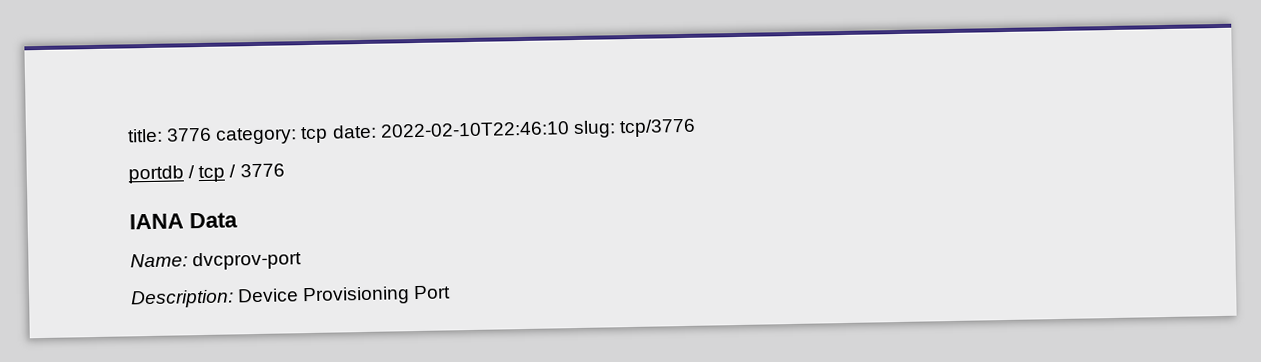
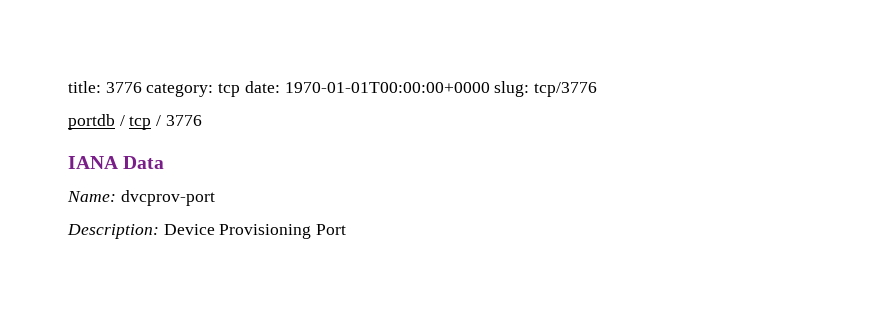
- title: 3776 category: tcp date: 2022-02-10T22:46:10 slug: tcp/3776
+ title: 3776 category: tcp date: 1970-01-01T00:00:00+0000 slug: tcp/3776

